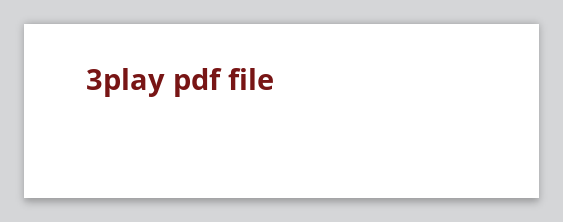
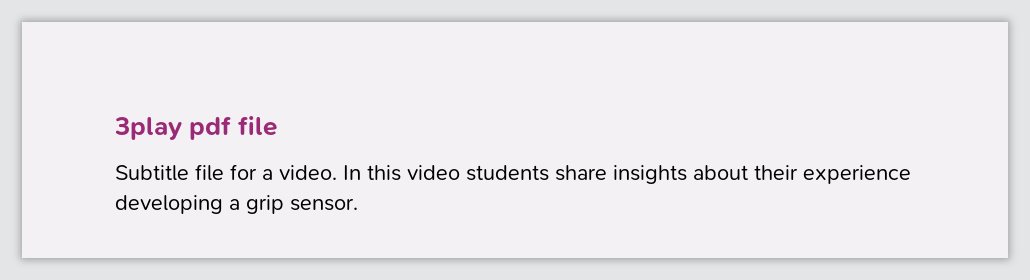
+ Subtitle file for a video. In this video students share insights about their experience developing a grip sensor.

